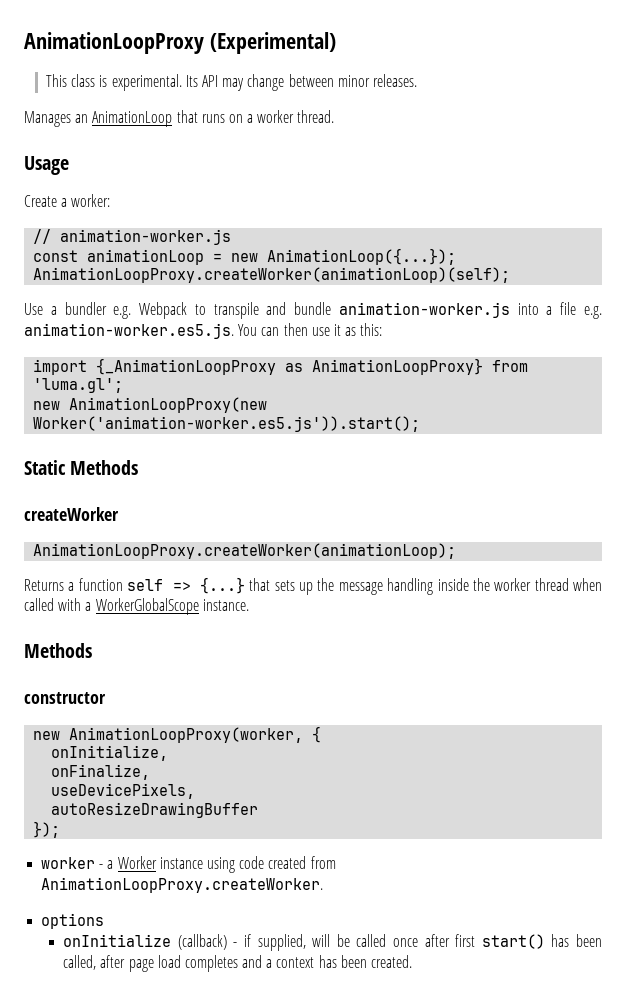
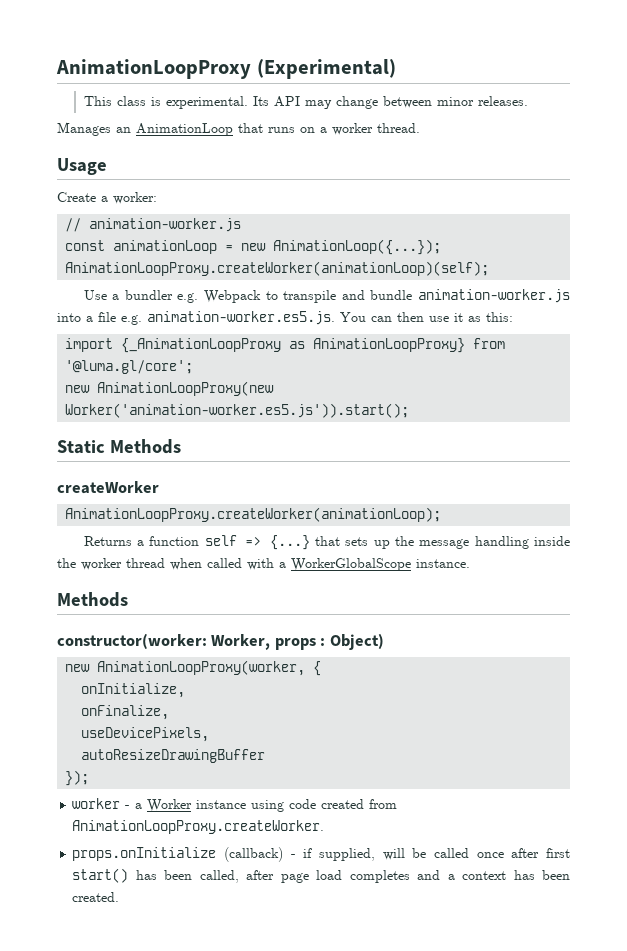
- import {_AnimationLoopProxy as AnimationLoopProxy} from 'luma.gl';
+ import {_AnimationLoopProxy as AnimationLoopProxy} from '@luma.gl/core';
- constructor
+ constructor(worker: Worker, props : Object)
- options
- onInitialize (callback) - if supplied, will be called once after first start() has been called, after page load completes and a context has been created.
+ props.onInitialize (callback) - if supplied, will be called once after first start() has been called, after page load completes and a context has been created.

